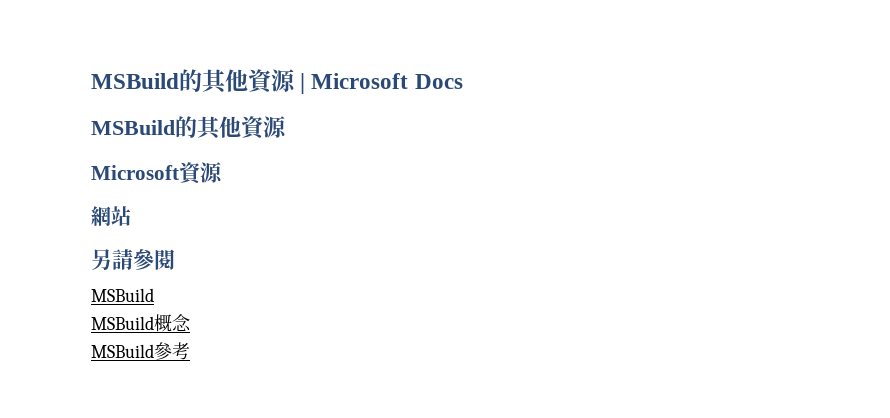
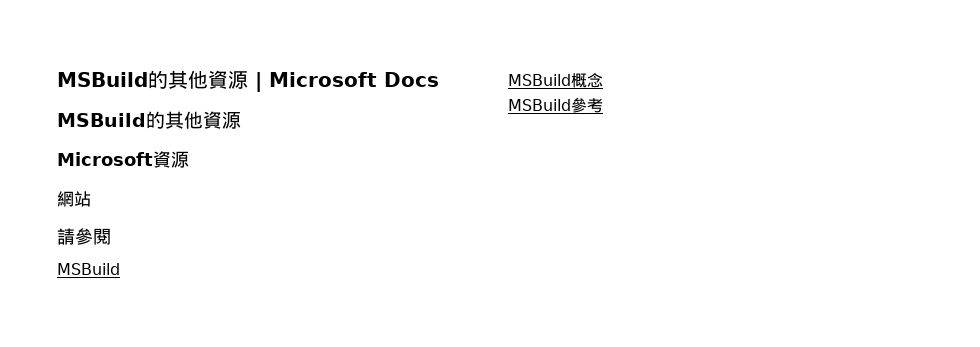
- 另請參閱
+ 請參閱

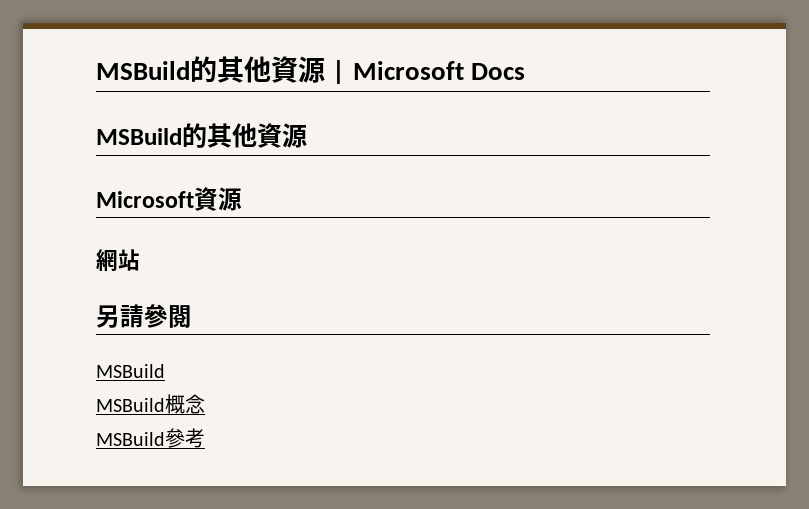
- 請參閱
+ 另請參閱

